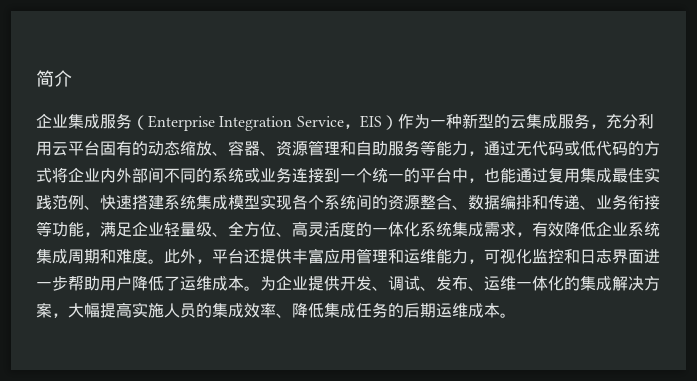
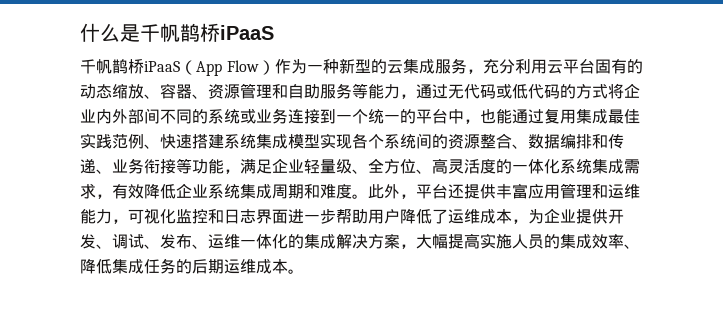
- 简介
- 企业集成服务（Enterprise Integration Service，EIS）作为一种新型的云集成服务，充分利用云平台固有的动态缩放、容器、资源管理和自助服务等能力，通过无代码或低代码的方式将企业内外部间不同的系统或业务连接到一个统一的平台中，也能通过复用集成最佳实践范例、快速搭建系统集成模型实现各个系统间的资源整合、数据编排和传递、业务衔接等功能，满足企业轻量级、全方位、高灵活度的一体化系统集成需求，有效降低企业系统集成周期和难度。
+ 什么是千帆鹊桥iPaaS
+ 千帆鹊桥iPaaS（App Flow）作为一种新型的云集成服务，充分利用云平台固有的动态缩放、容器、资源管理和自助服务等能力，通过无代码或低代码的方式将企业内外部间不同的系统或业务连接到一个统一的平台中，也能通过复用集成最佳实践范例、快速搭建系统集成模型实现各个系统间的资源整合、数据编排和传递、业务衔接等功能，满足企业轻量级、全方位、高灵活度的一体化系统集成需求，有效降低企业系统集成周期和难度。
- 此外，平台还提供丰富应用管理和运维能力，可视化监控和日志界面进一步帮助用户降低了运维成本。为企业提供开发、调试、发布、运维一体化的集成解决方案，大幅提高实施人员的集成效率、降低集成任务的后期运维成本。
+ 此外，平台还提供丰富应用管理和运维能力，可视化监控和日志界面进一步帮助用户降低了运维成本，为企业提供开发、调试、发布、运维一体化的集成解决方案，大幅提高实施人员的集成效率、降低集成任务的后期运维成本。

